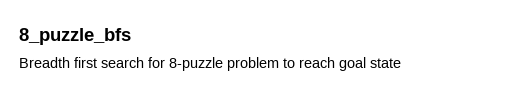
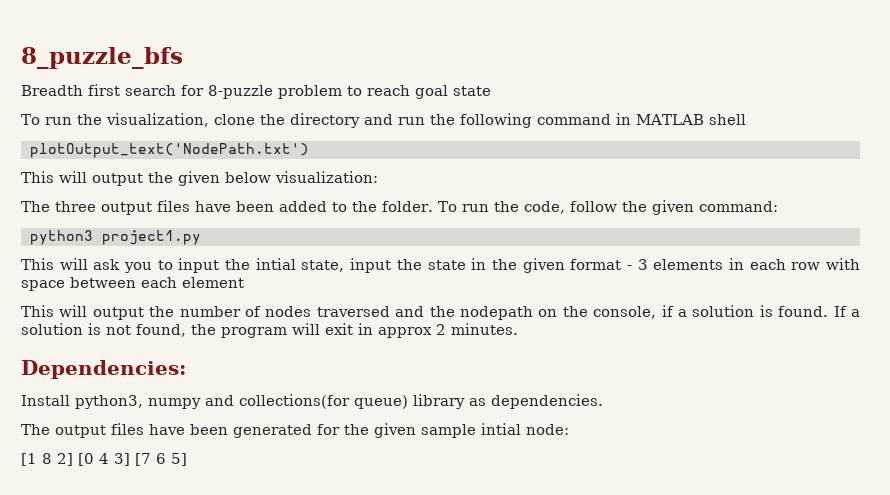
+ To run the visualization, clone the directory and run the following command in MATLAB shell
+ plotOutput_text('NodePath.txt')
+ This will output the given below visualization:
+ The three output files have been added to the folder. To run the code, follow the given command:
+ python3 project1.py
+ This will ask you to input the intial state, input the state in the given format - 3 elements in each row with space between each element
+ This will output the number of nodes traversed and the nodepath on the console, if a solution is found. If a solution is not found, the program will exit in approx 2 minutes.
+ Dependencies:
+ Install python3, numpy and collections(for queue) library as dependencies.
+ The output files have been generated for the given sample intial node:
+ [1 8 2] [0 4 3] [7 6 5]

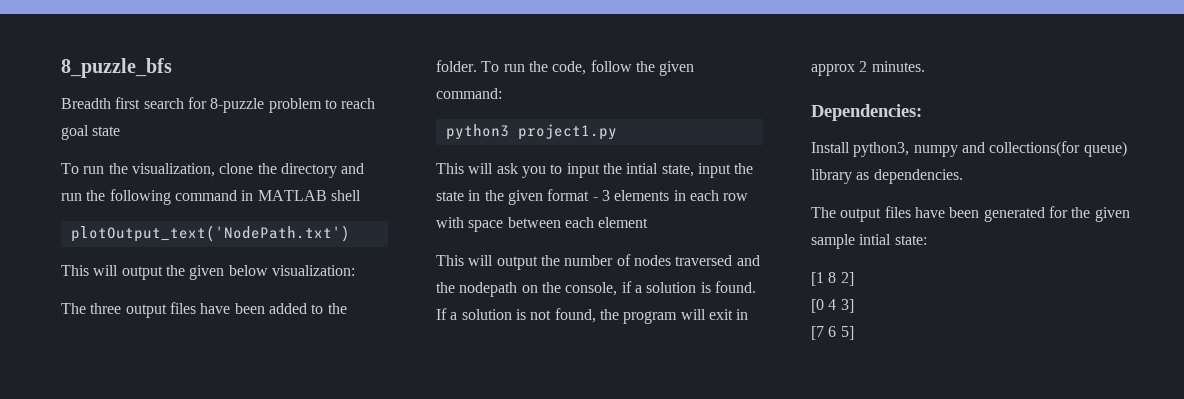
- The output files have been generated for the given sample intial node:
+ The output files have been generated for the given sample intial state:
- [1 8 2] [0 4 3] [7 6 5]
+ [1 8 2]
+ [0 4 3]
+ [7 6 5]

